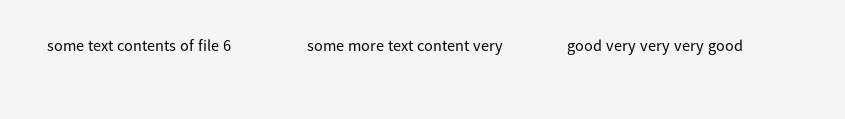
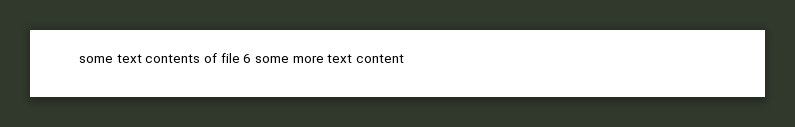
- some text contents of file 6 some more text content very good very very very good
+ some text contents of file 6 some more text content

